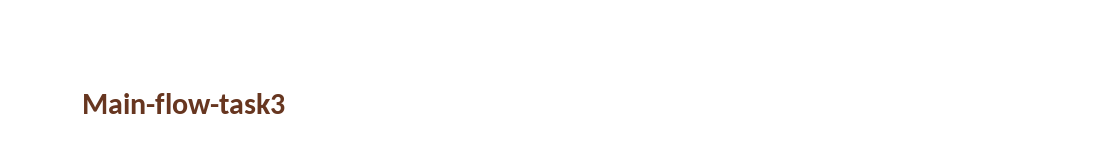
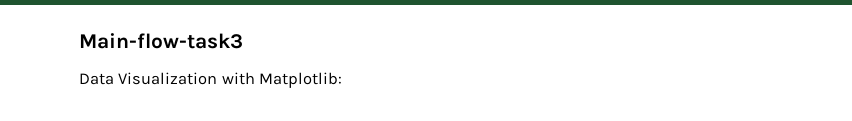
+ Data Visualization with Matplotlib:

